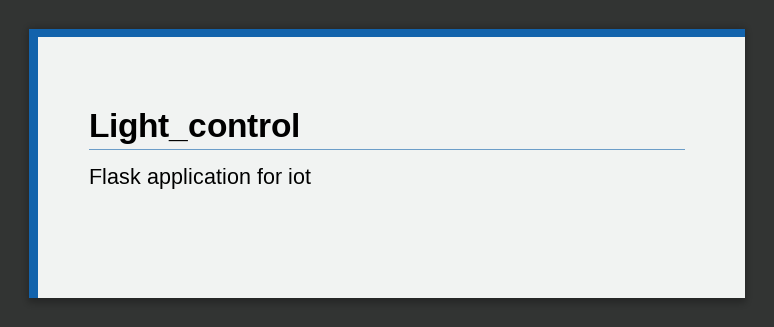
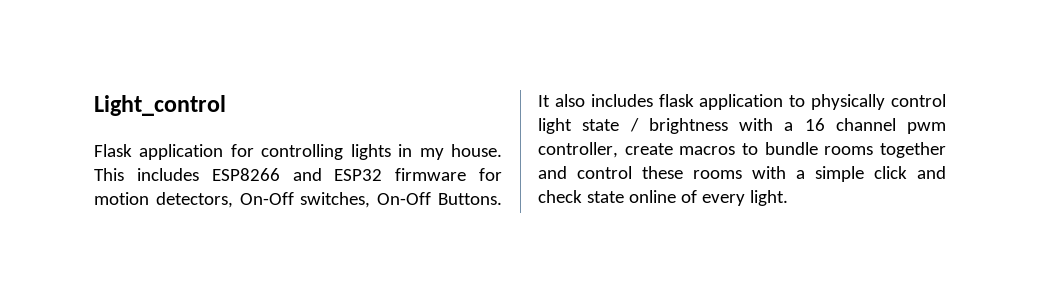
- Flask application for iot
+ Flask application for controlling lights in my house. This includes ESP8266 and ESP32 firmware for motion detectors, On-Off switches, On-Off Buttons. It also includes flask application to physically control light state / brightness with a 16 channel pwm controller, create macros to bundle rooms together and control these rooms with a simple click and check state online of every light.

